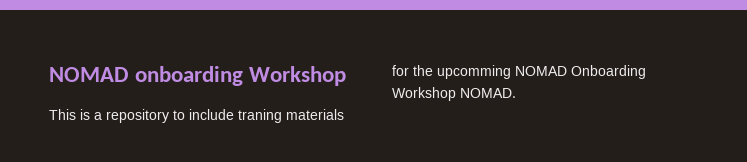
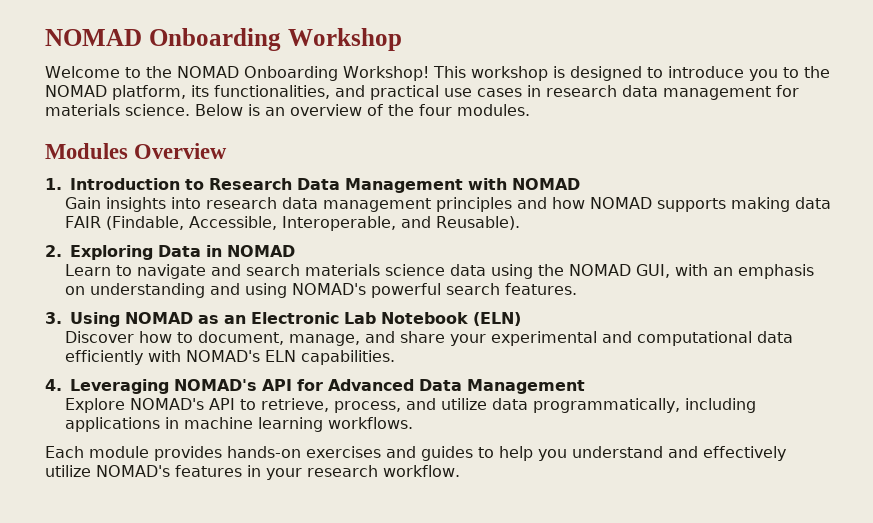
- NOMAD onboarding Workshop
- This is a repository to include traning materials for the upcomming NOMAD Onboarding Workshop NOMAD.
+ NOMAD Onboarding Workshop
+ Welcome to the NOMAD Onboarding Workshop! This workshop is designed to introduce you to the NOMAD platform, its functionalities, and practical use cases in research data management for materials science. Below is an overview of the four modules.
+ Modules Overview
+ 1. Introduction to Research Data Management with NOMAD
+ Gain insights into research data management principles and how NOMAD supports making data FAIR (Findable, Accessible, Interoperable, and Reusable).
+ 2. Exploring Data in NOMAD
+ Learn to navigate and search materials science data using the NOMAD GUI, with an emphasis on understanding and using NOMAD's powerful search features.
+ 3. Using NOMAD as an Electronic Lab Notebook (ELN)
+ Discover how to document, manage, and share your experimental and computational data efficiently with NOMAD's ELN capabilities.
+ 4. Leveraging NOMAD's API for Advanced Data Management
+ Explore NOMAD's API to retrieve, process, and utilize data programmatically, including applications in machine learning workflows.
+ Each module provides hands-on exercises and guides to help you understand and effectively utilize NOMAD's features in your research workflow.

